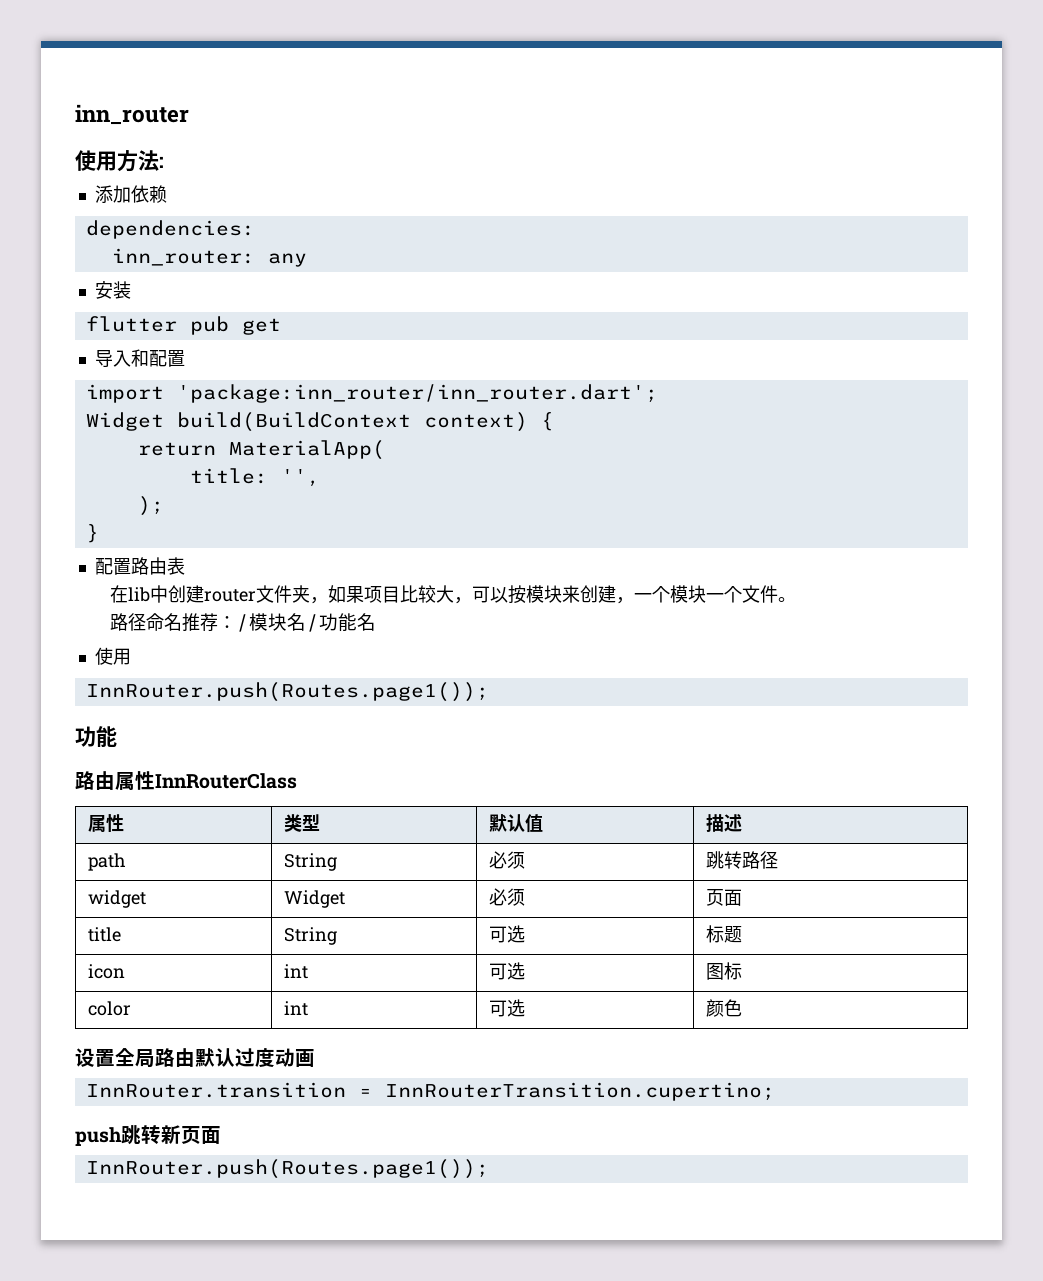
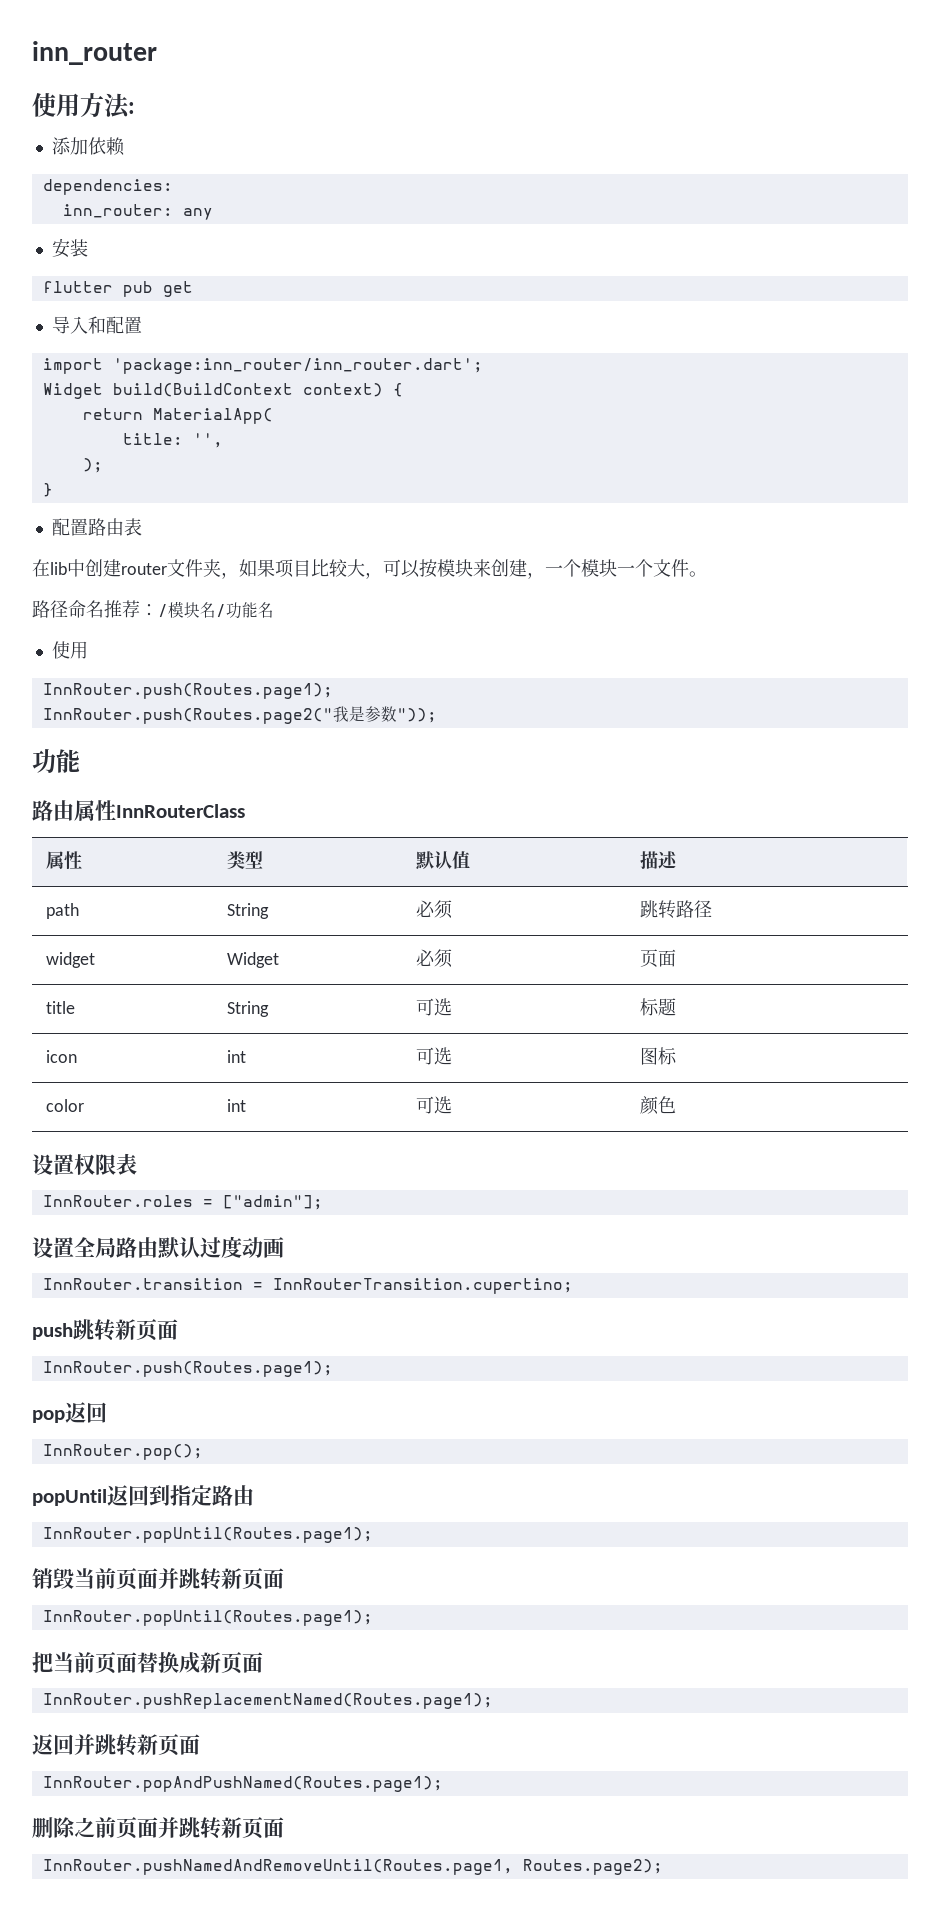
  路径命名推荐：/模块名/功能名
  使用
- InnRouter.push(Routes.page1());
+ InnRouter.push(Routes.page1);
+ InnRouter.push(Routes.page2("我是参数"));
+ 设置权限表
+ InnRouter.roles = ["admin"];
  push跳转新页面
- InnRouter.push(Routes.page1());
+ InnRouter.push(Routes.page1);
+ pop返回
+ InnRouter.pop();
+ popUntil返回到指定路由
+ InnRouter.popUntil(Routes.page1);
+ 销毁当前页面并跳转新页面
+ InnRouter.popUntil(Routes.page1);
+ 把当前页面替换成新页面
+ InnRouter.pushReplacementNamed(Routes.page1);
+ 返回并跳转新页面
+ InnRouter.popAndPushNamed(Routes.page1);
+ 删除之前页面并跳转新页面
+ InnRouter.pushNamedAndRemoveUntil(Routes.page1, Routes.page2);

